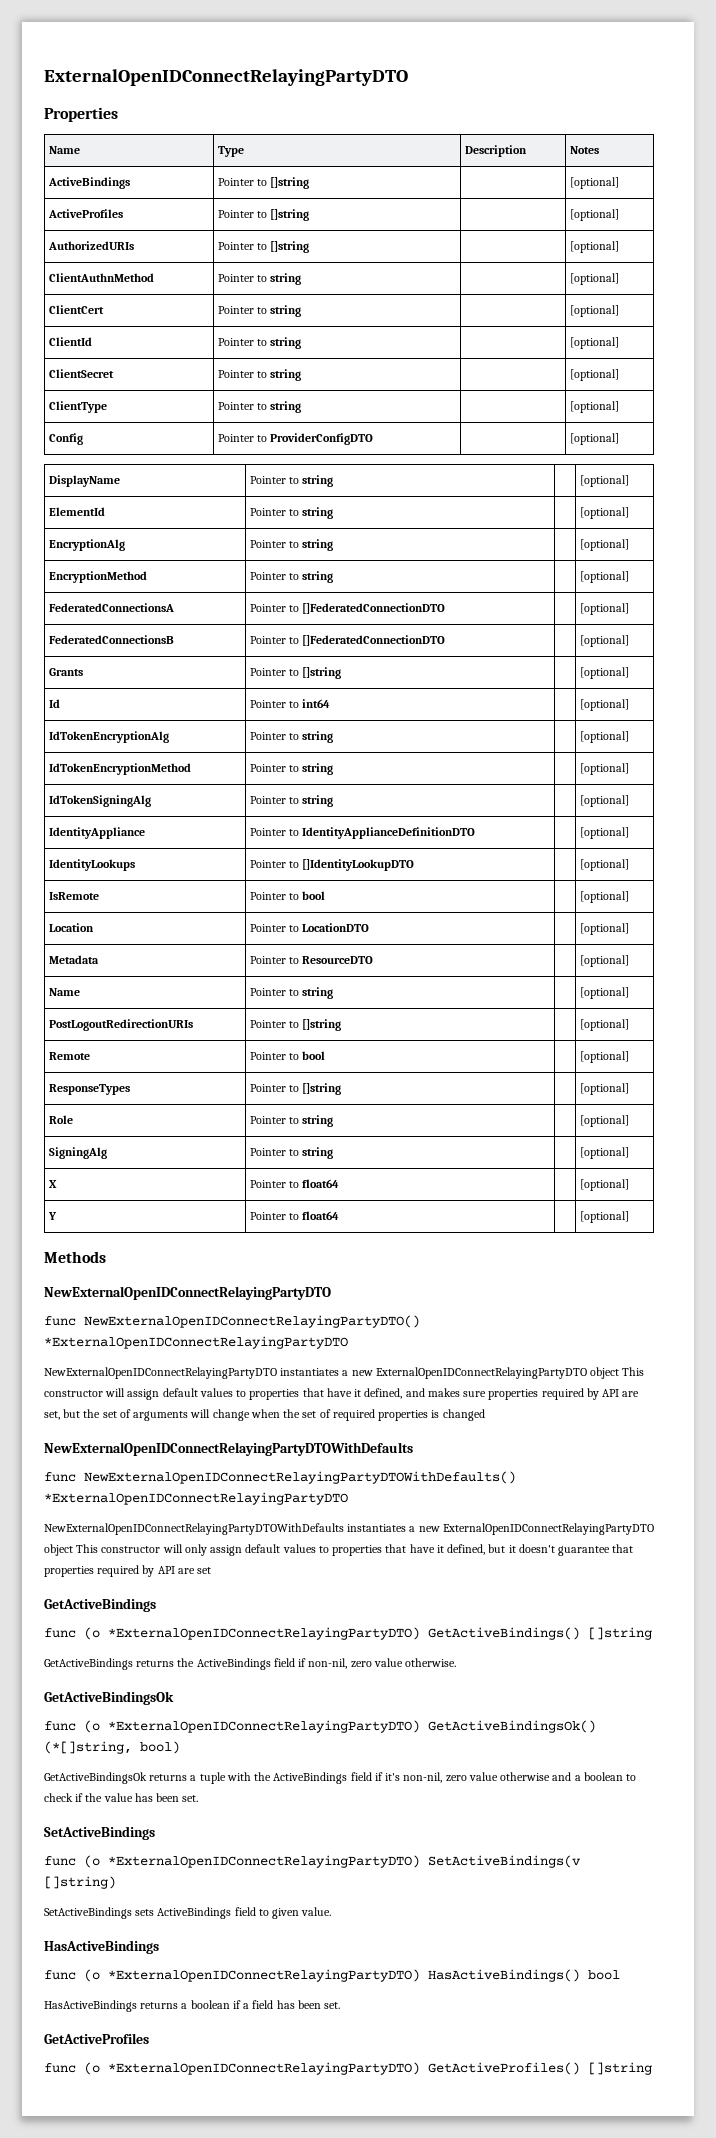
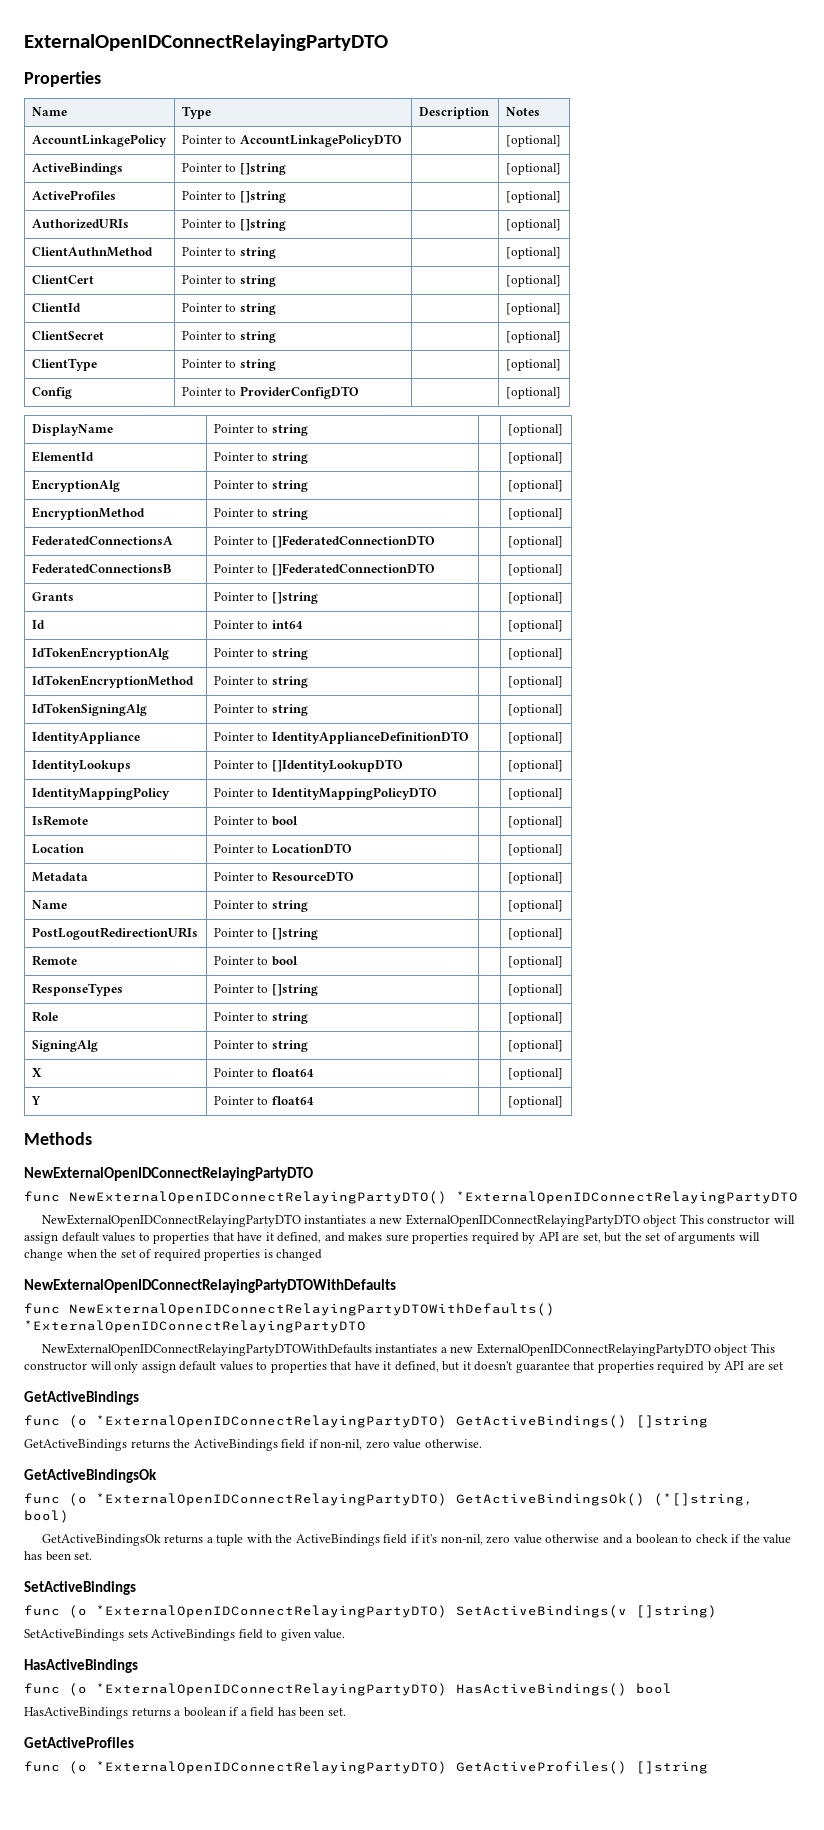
+ AccountLinkagePolicy | Pointer to AccountLinkagePolicyDTO | | [optional]
+ IdentityMappingPolicy | Pointer to IdentityMappingPolicyDTO | | [optional]

